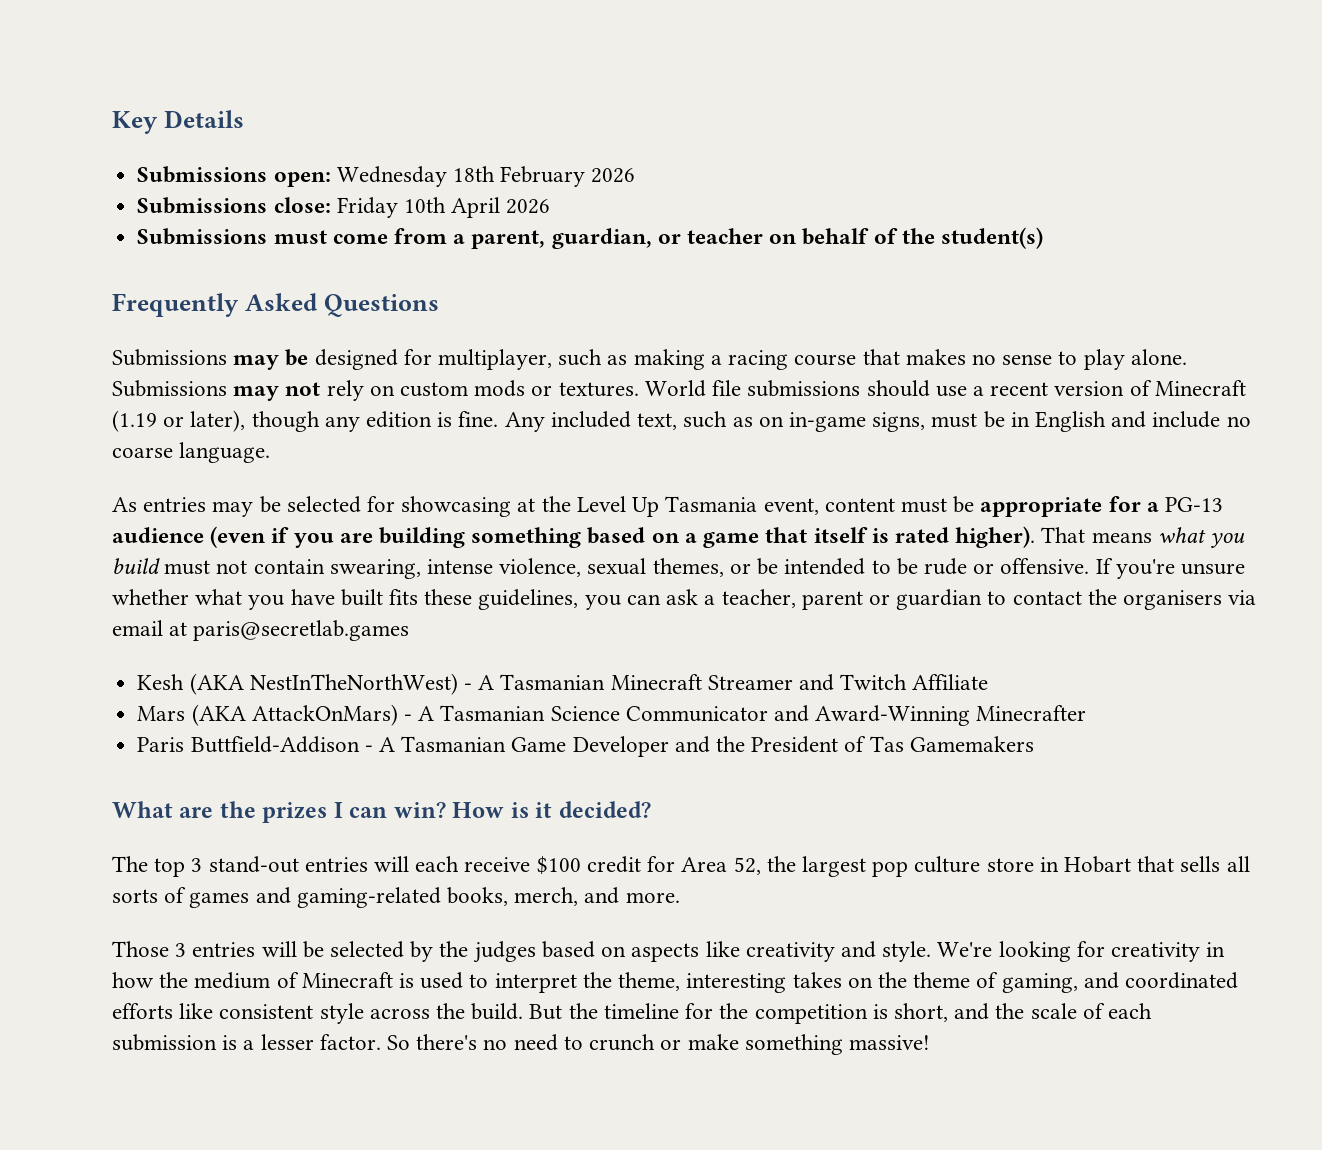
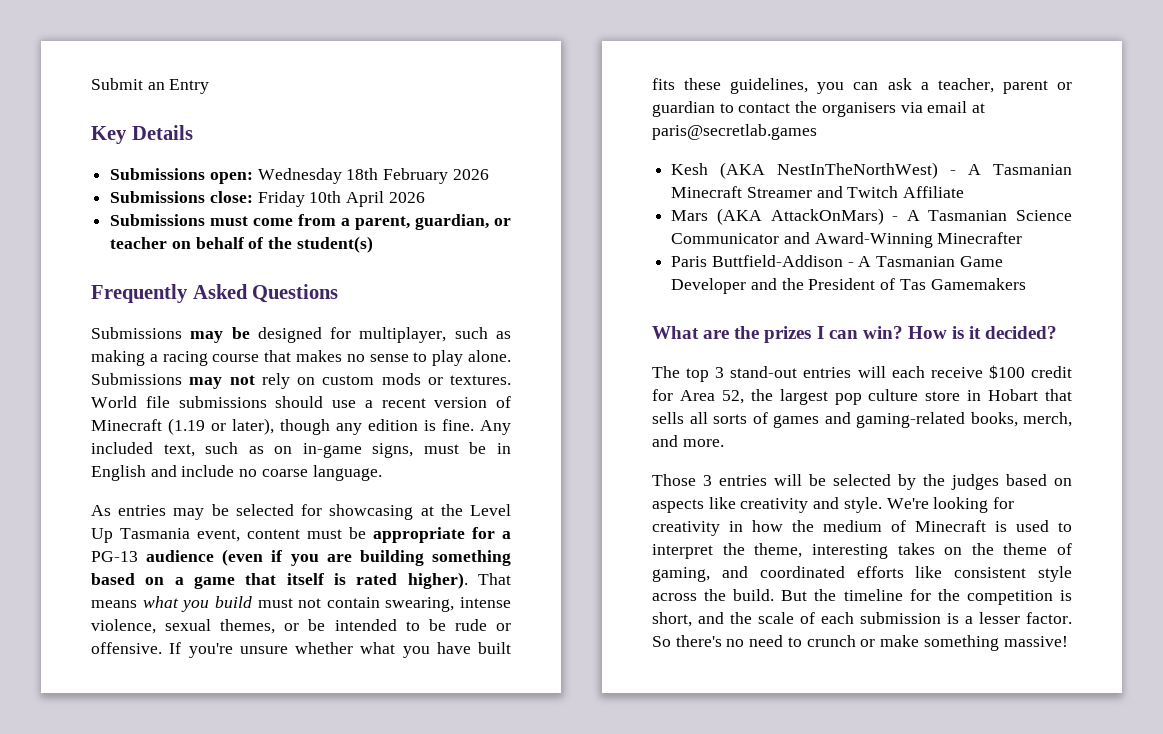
+ Submit an Entry

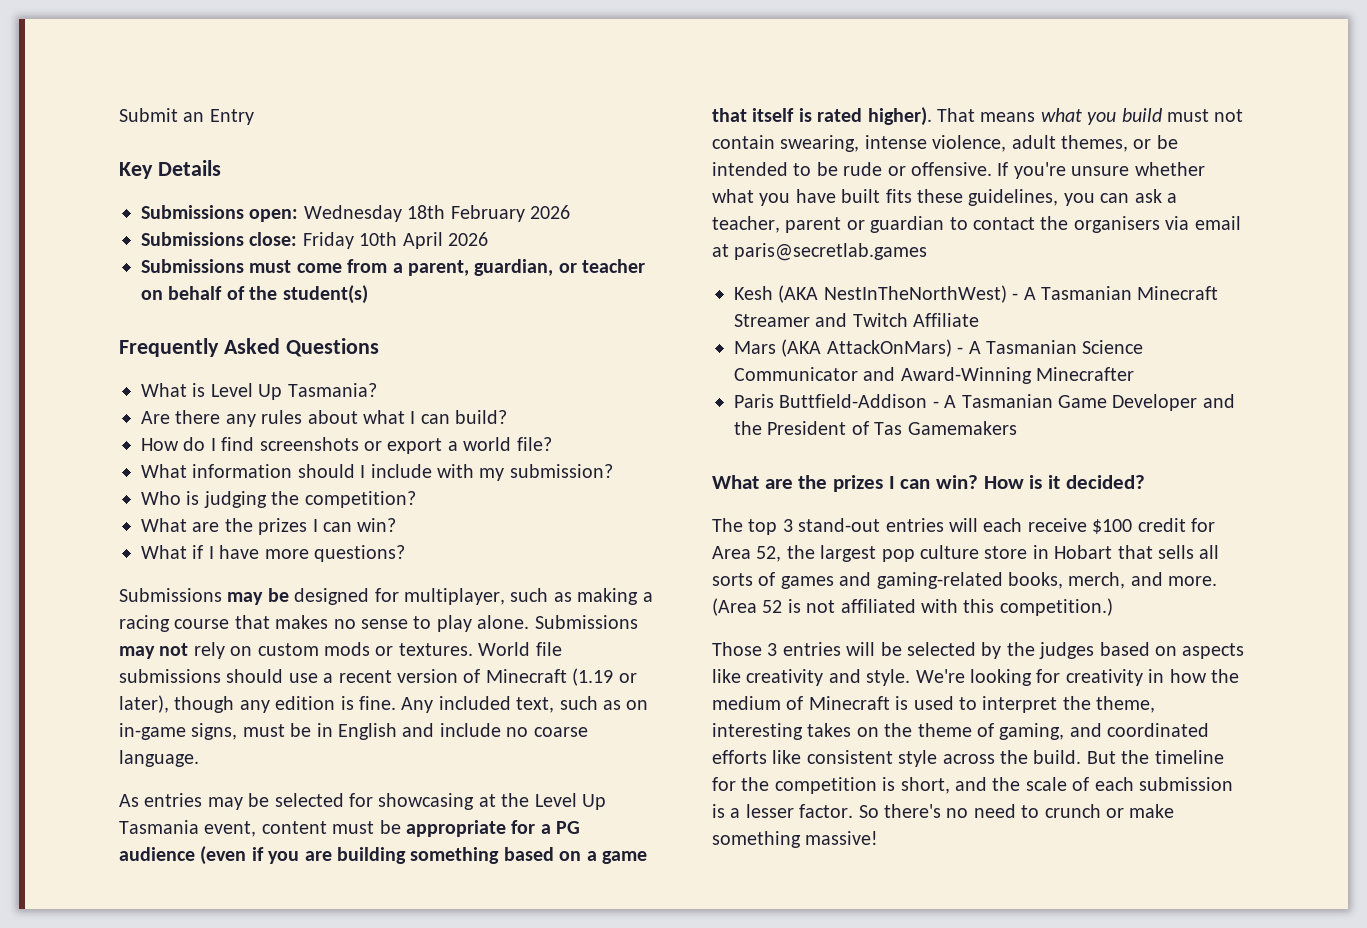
+ What is Level Up Tasmania?
+ Are there any rules about what I can build?
+ How do I find screenshots or export a world file?
+ What information should I include with my submission?
+ Who is judging the competition?
+ What are the prizes I can win?
+ What if I have more questions?
- As entries may be selected for showcasing at the Level Up Tasmania event, content must be appropriate for a PG-13 audience (even if you are building something based on a game that itself is rated higher).
+ As entries may be selected for showcasing at the Level Up Tasmania event, content must be appropriate for a PG audience (even if you are building something based on a game that itself is rated higher).
- That means what you build must not contain swearing, intense violence, sexual themes, or be intended to be rude or offensive.
+ That means what you build must not contain swearing, intense violence, adult themes, or be intended to be rude or offensive.
+ (Area 52 is not affiliated with this competition.)

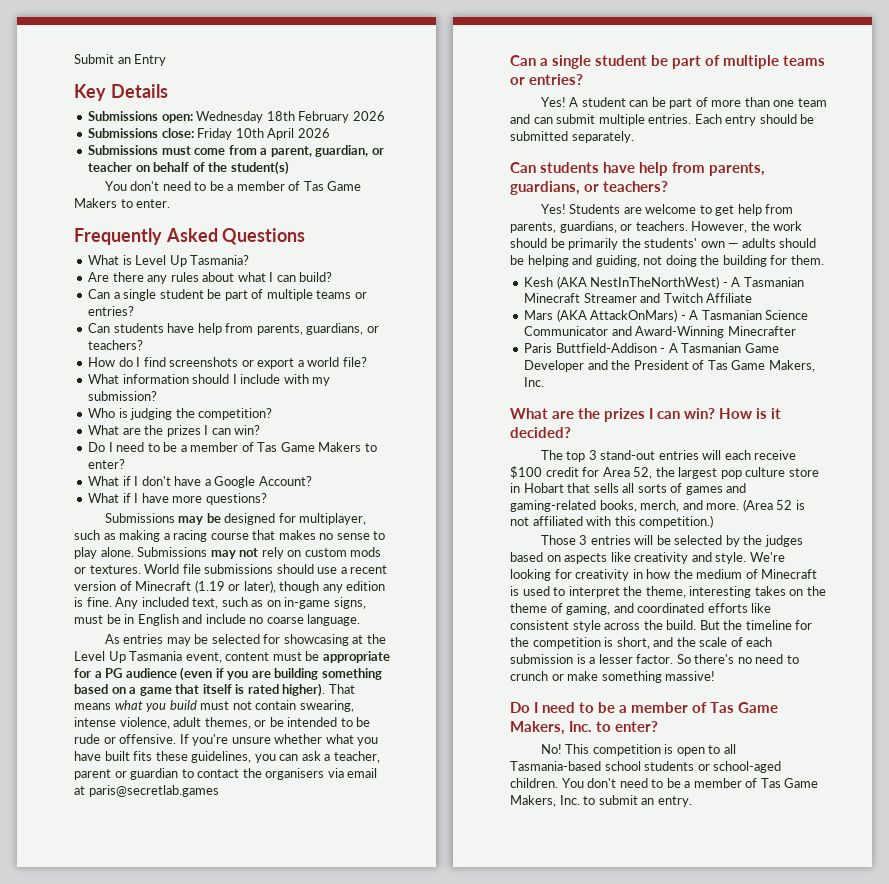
+ You don't need to be a member of Tas Game Makers to enter.
  Are there any rules about what I can build?
+ Can a single student be part of multiple teams or entries?
+ Can students have help from parents, guardians, or teachers?
+ Do I need to be a member of Tas Game Makers to enter?
+ What if I don't have a Google Account?
  If you're unsure whether what you have built fits these guidelines, you can ask a teacher, parent or guardian to contact the organisers via email at paris@secretlab.games
+ Can a single student be part of multiple teams or entries?
+ Yes! A student can be part of more than one team and can submit multiple entries. Each entry should be submitted separately.
+ Can students have help from parents, guardians, or teachers?
+ Yes! Students are welcome to get help from parents, guardians, or teachers. However, the work should be primarily the students' own — adults should be helping and guiding, not doing the building for them.
- Paris Buttfield-Addison - A Tasmanian Game Developer and the President of Tas Gamemakers
+ Paris Buttfield-Addison - A Tasmanian Game Developer and the President of Tas Game Makers, Inc.
+ Do I need to be a member of Tas Game Makers, Inc. to enter?
+ No! This competition is open to all Tasmania-based school students or school-aged children. You don't need to be a member of Tas Game Makers, Inc. to submit an entry.

